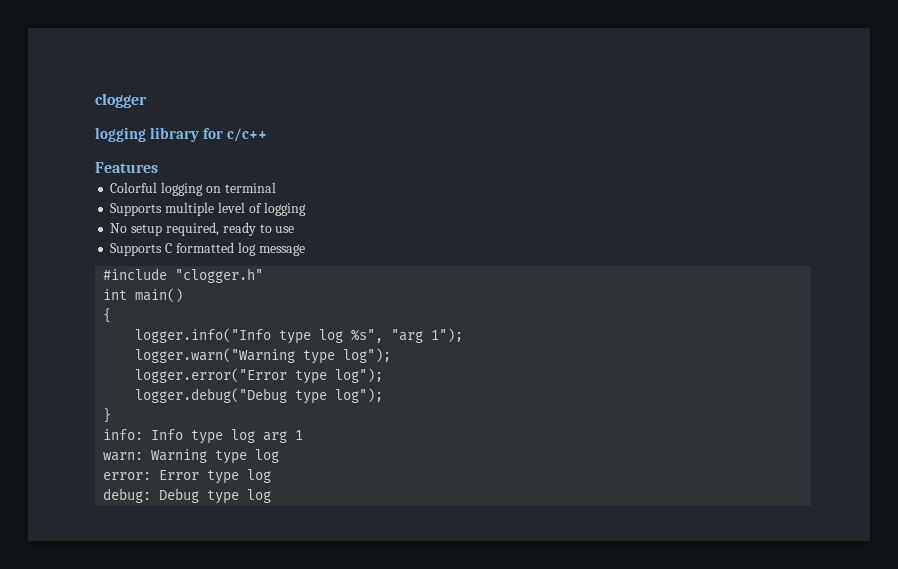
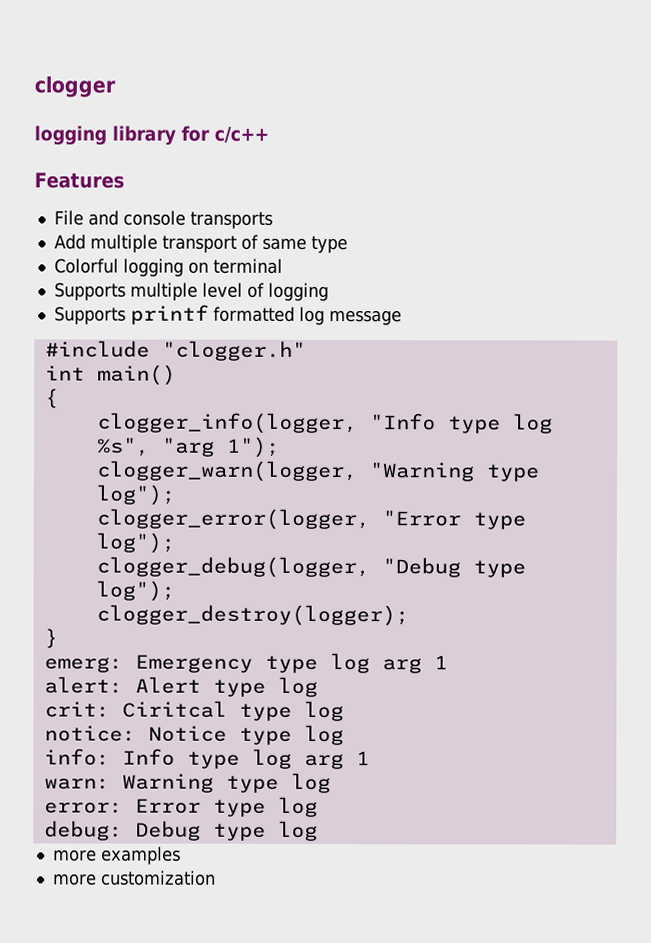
+ File and console transports
+ Add multiple transport of same type
- No setup required, ready to use
- Supports C formatted log message
+ Supports printf formatted log message
- logger.info("Info type log %s", "arg 1");
+ clogger_info(logger, "Info type log %s", "arg 1");
- logger.warn("Warning type log");
- logger.error("Error type log");
- logger.debug("Debug type log");
+ clogger_warn(logger, "Warning type log");
+ clogger_error(logger, "Error type log");
+ clogger_debug(logger, "Debug type log");
+ clogger_destroy(logger);
+ emerg: Emergency type log arg 1
+ alert: Alert type log
+ crit: Ciritcal type log
+ notice: Notice type log
+ more examples
+ more customization

